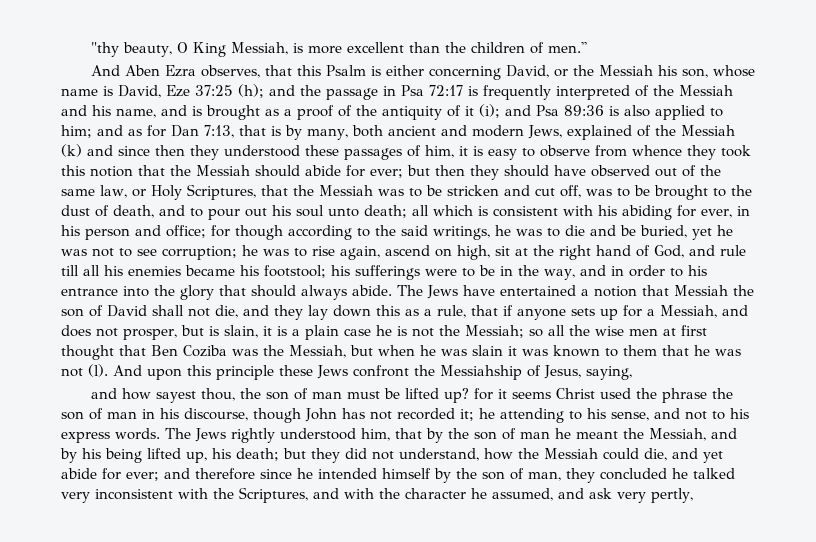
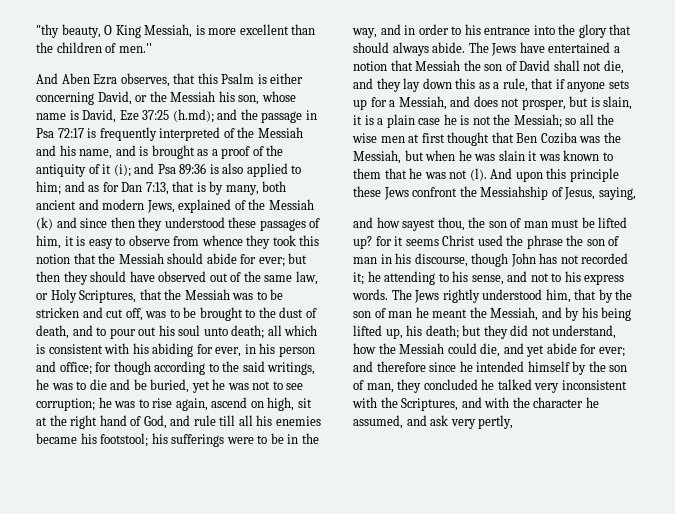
- And Aben Ezra observes, that this Psalm is either concerning David, or the Messiah his son, whose name is David, Eze 37:25 (h);
+ And Aben Ezra observes, that this Psalm is either concerning David, or the Messiah his son, whose name is David, Eze 37:25 (h.md);

